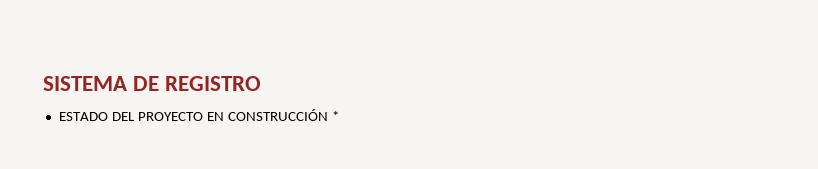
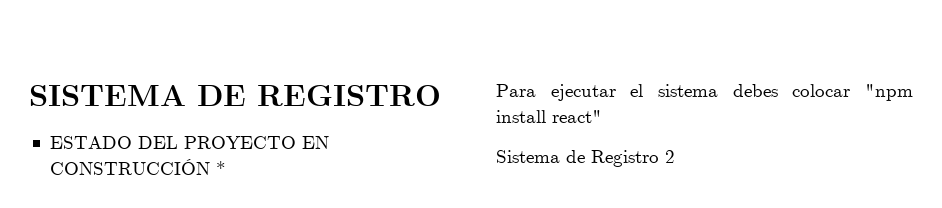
+ Para ejecutar el sistema debes colocar "npm install react"
+ Sistema de Registro 2

